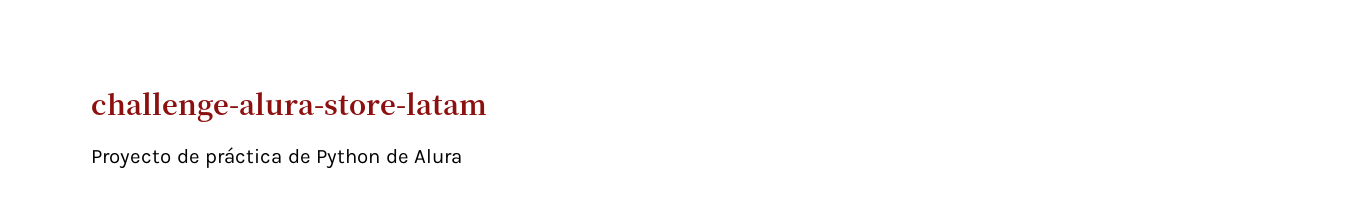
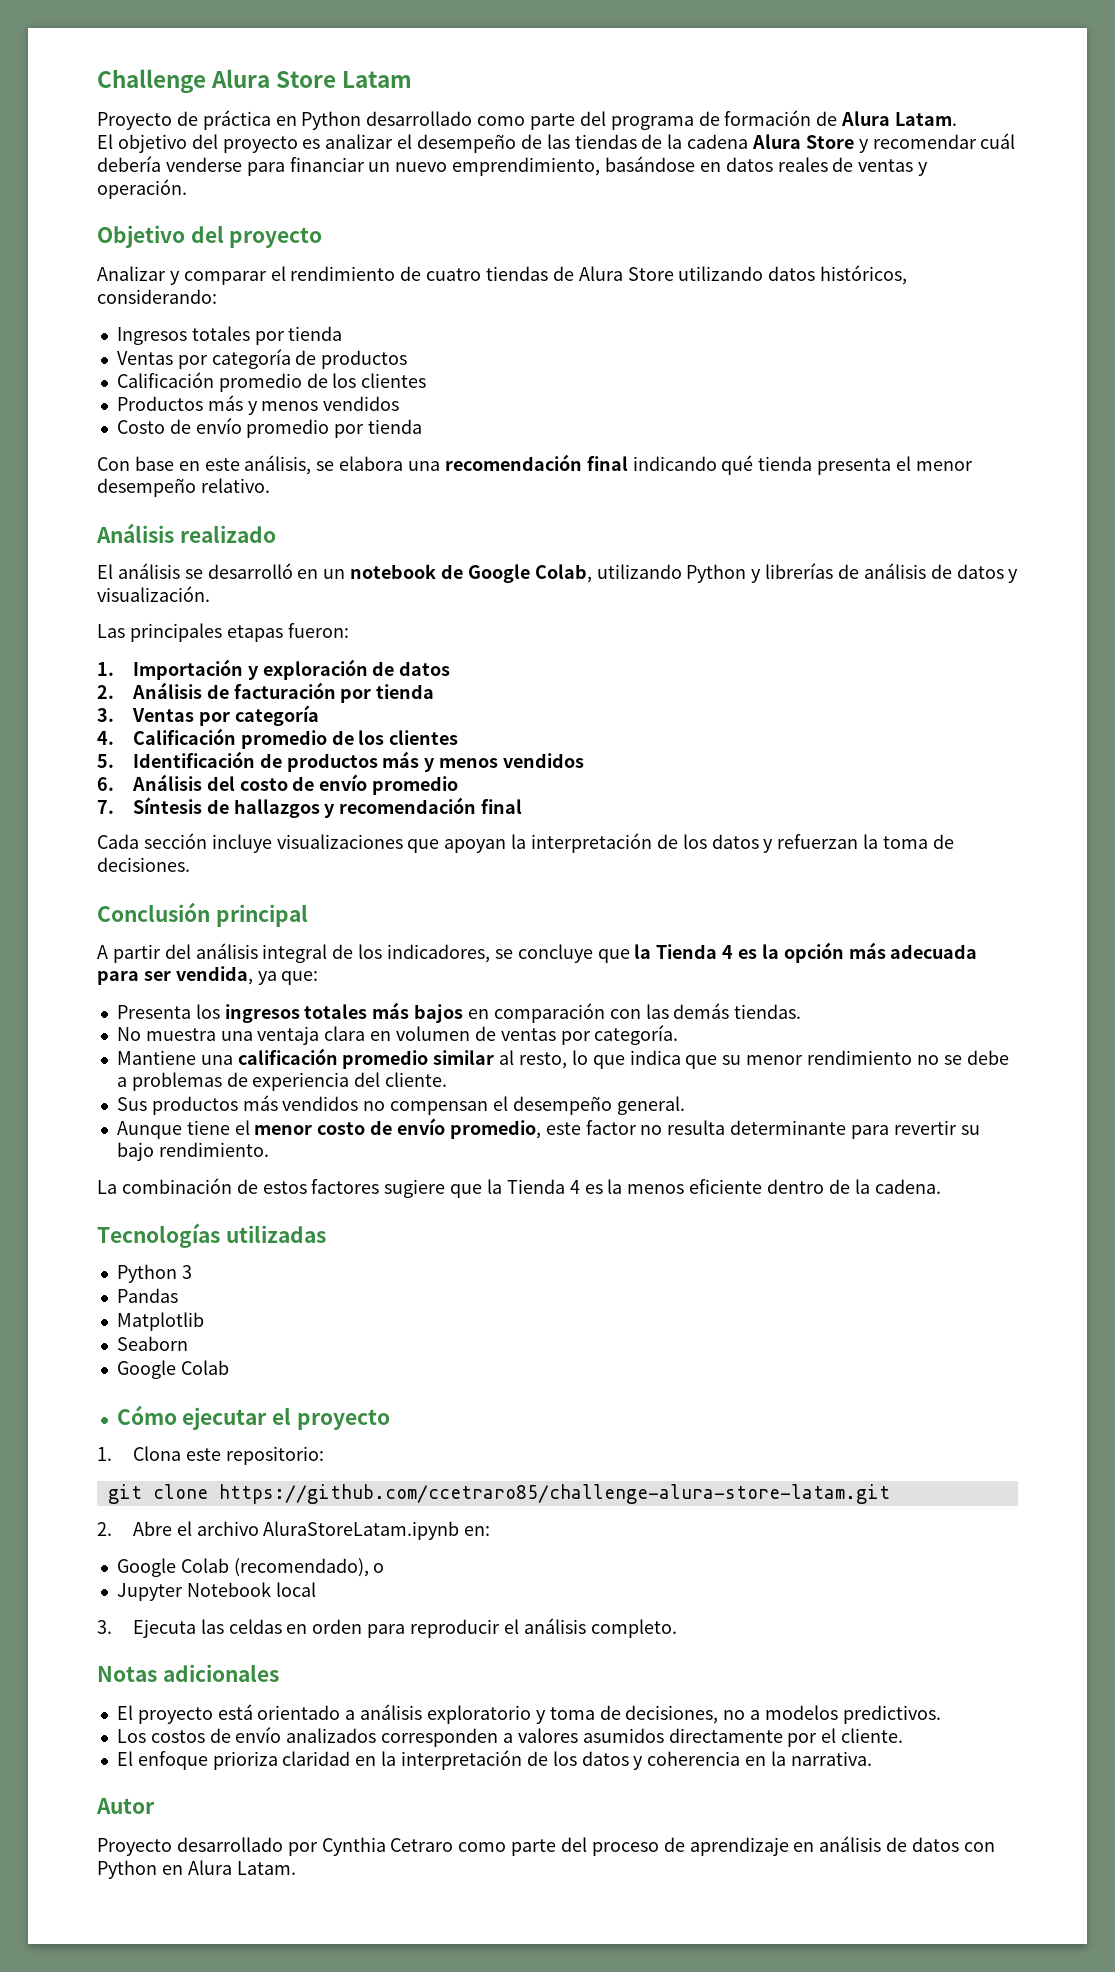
- challenge-alura-store-latam
+ Challenge Alura Store Latam
- Proyecto de práctica de Python de Alura
+ Proyecto de práctica en Python desarrollado como parte del programa de formación de Alura Latam.
+ El objetivo del proyecto es analizar el desempeño de las tiendas de la cadena Alura Store y recomendar cuál debería venderse para financiar un nuevo emprendimiento, basándose en datos reales de ventas y operación.
+ Objetivo del proyecto
+ Analizar y comparar el rendimiento de cuatro tiendas de Alura Store utilizando datos históricos, considerando:
+ Ingresos totales por tienda
+ Ventas por categoría de productos
+ Calificación promedio de los clientes
+ Productos más y menos vendidos
+ Costo de envío promedio por tienda
+ Con base en este análisis, se elabora una recomendación final indicando qué tienda presenta el menor desempeño relativo.
+ Análisis realizado
+ El análisis se desarrolló en un notebook de Google Colab, utilizando Python y librerías de análisis de datos y visualización.
+ Las principales etapas fueron:
+ 1. Importación y exploración de datos
+ 2. Análisis de facturación por tienda
+ 3. Ventas por categoría
+ 4. Calificación promedio de los clientes
+ 5. Identificación de productos más y menos vendidos
+ 6. Análisis del costo de envío promedio
+ 7. Síntesis de hallazgos y recomendación final
+ Cada sección incluye visualizaciones que apoyan la interpretación de los datos y refuerzan la toma de decisiones.
+ Conclusión principal
+ A partir del análisis integral de los indicadores, se concluye que la Tienda 4 es la opción más adecuada para ser vendida, ya que:
+ Presenta los ingresos totales más bajos en comparación con las demás tiendas.
+ No muestra una ventaja clara en volumen de ventas por categoría.
+ Mantiene una calificación promedio similar al resto, lo que indica que su menor rendimiento no se debe a problemas de experiencia del cliente.
+ Sus productos más vendidos no compensan el desempeño general.
+ Aunque tiene el menor costo de envío promedio, este factor no resulta determinante para revertir su bajo rendimiento.
+ La combinación de estos factores sugiere que la Tienda 4 es la menos eficiente dentro de la cadena.
+ Tecnologías utilizadas
+ Python 3
+ Pandas
+ Matplotlib
+ Seaborn
+ Google Colab
+ Cómo ejecutar el proyecto
+ 1. Clona este repositorio:
+ git clone https://github.com/ccetraro85/challenge-alura-store-latam.git
+ 2. Abre el archivo AluraStoreLatam.ipynb en:
+ Google Colab (recomendado), o
+ Jupyter Notebook local
+ 3. Ejecuta las celdas en orden para reproducir el análisis completo.
+ Notas adicionales
+ El proyecto está orientado a análisis exploratorio y toma de decisiones, no a modelos predictivos.
+ Los costos de envío analizados corresponden a valores asumidos directamente por el cliente.
+ El enfoque prioriza claridad en la interpretación de los datos y coherencia en la narrativa.
+ Autor
+ Proyecto desarrollado por Cynthia Cetraro como parte del proceso de aprendizaje en análisis de datos con Python en Alura Latam.

